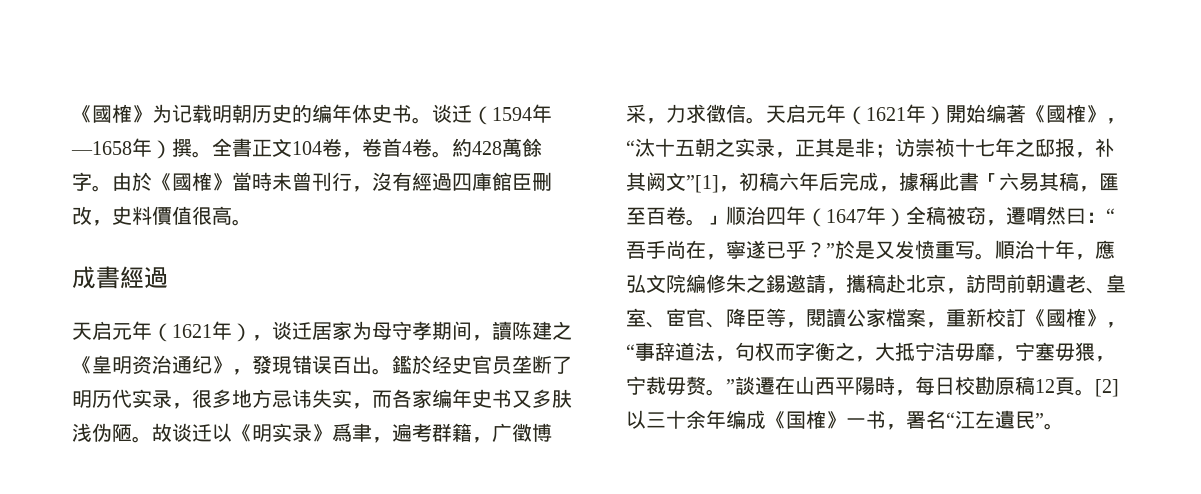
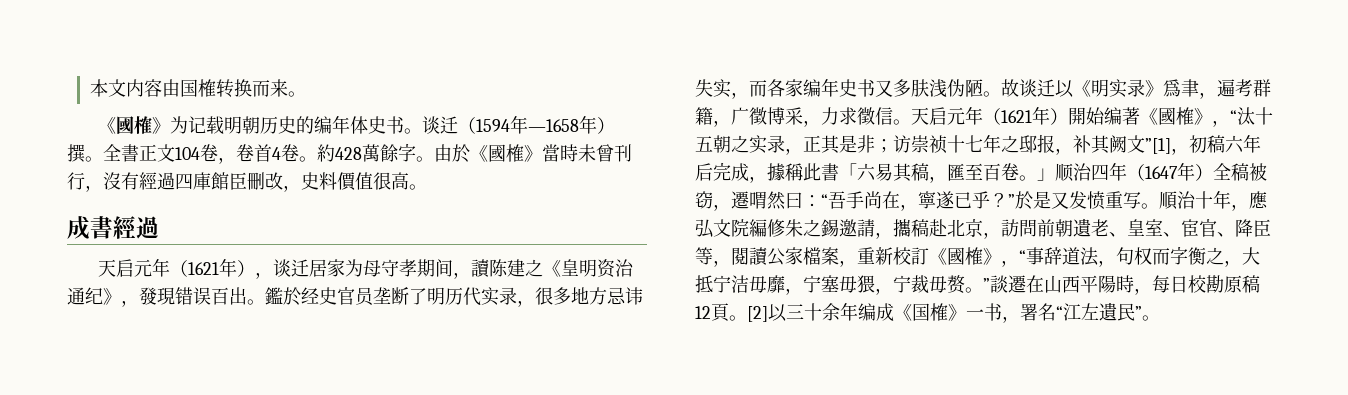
+ 本文内容由国榷转换而来。

